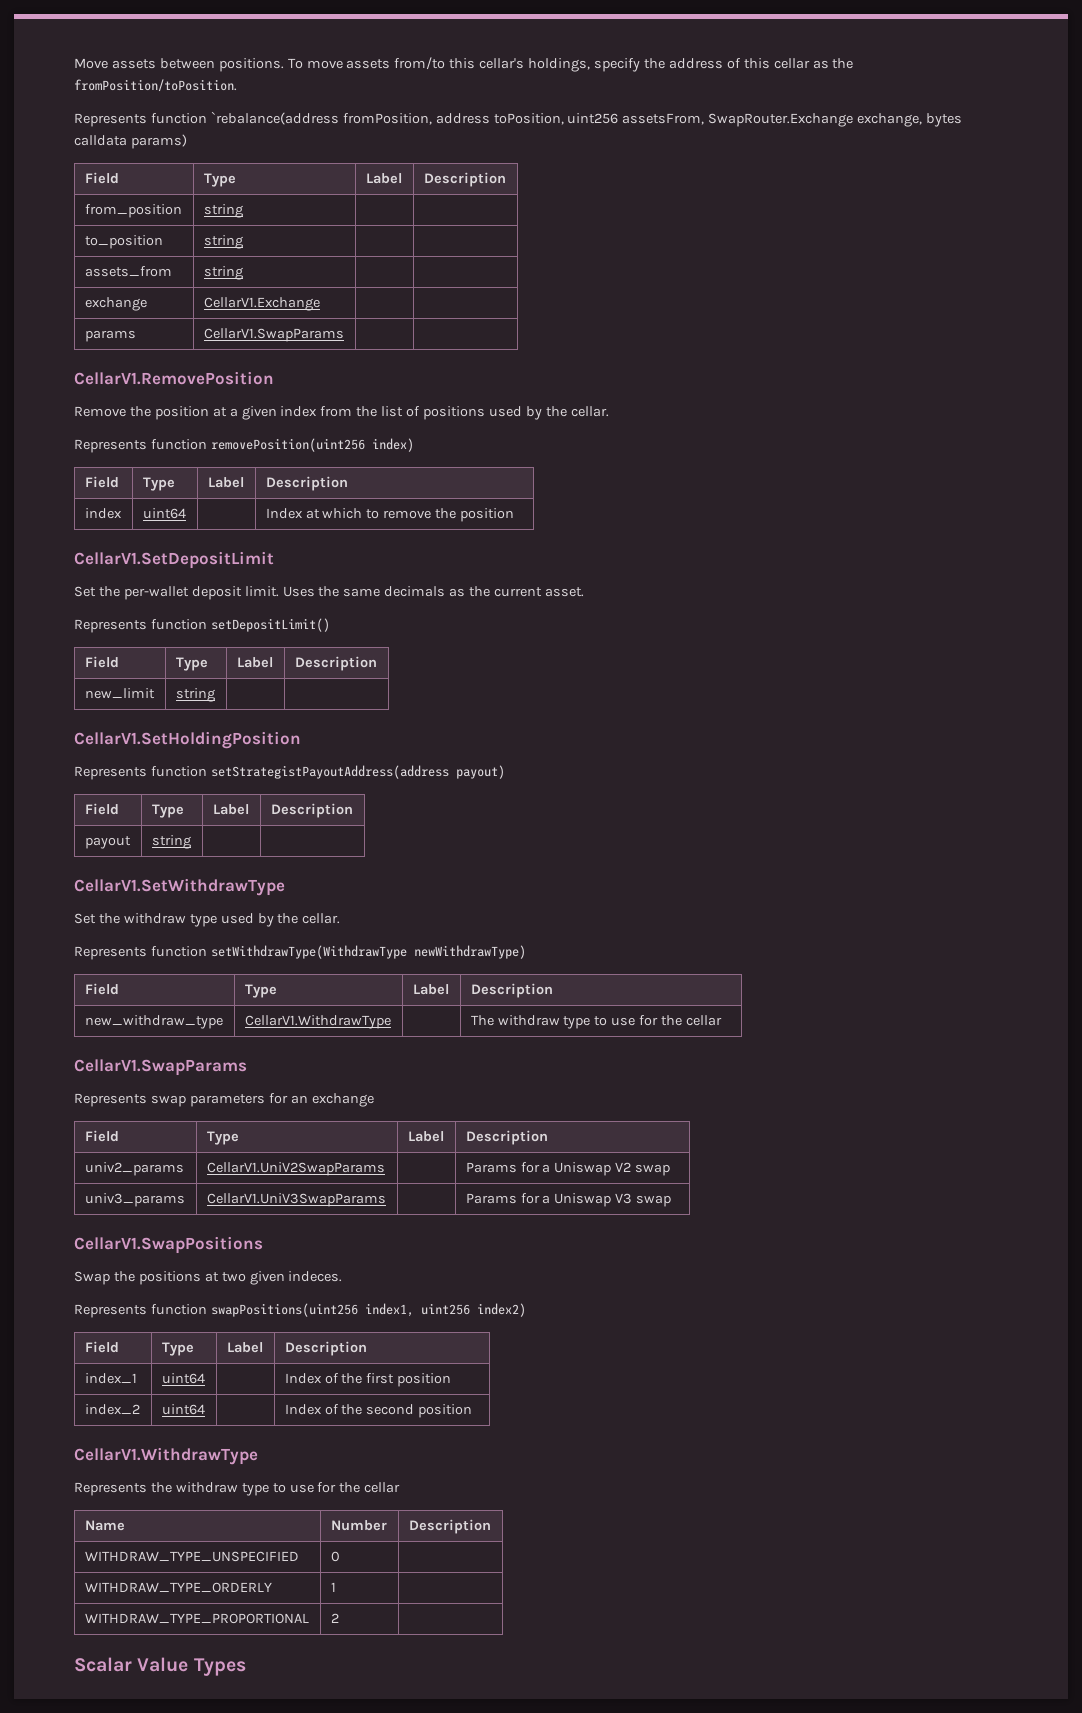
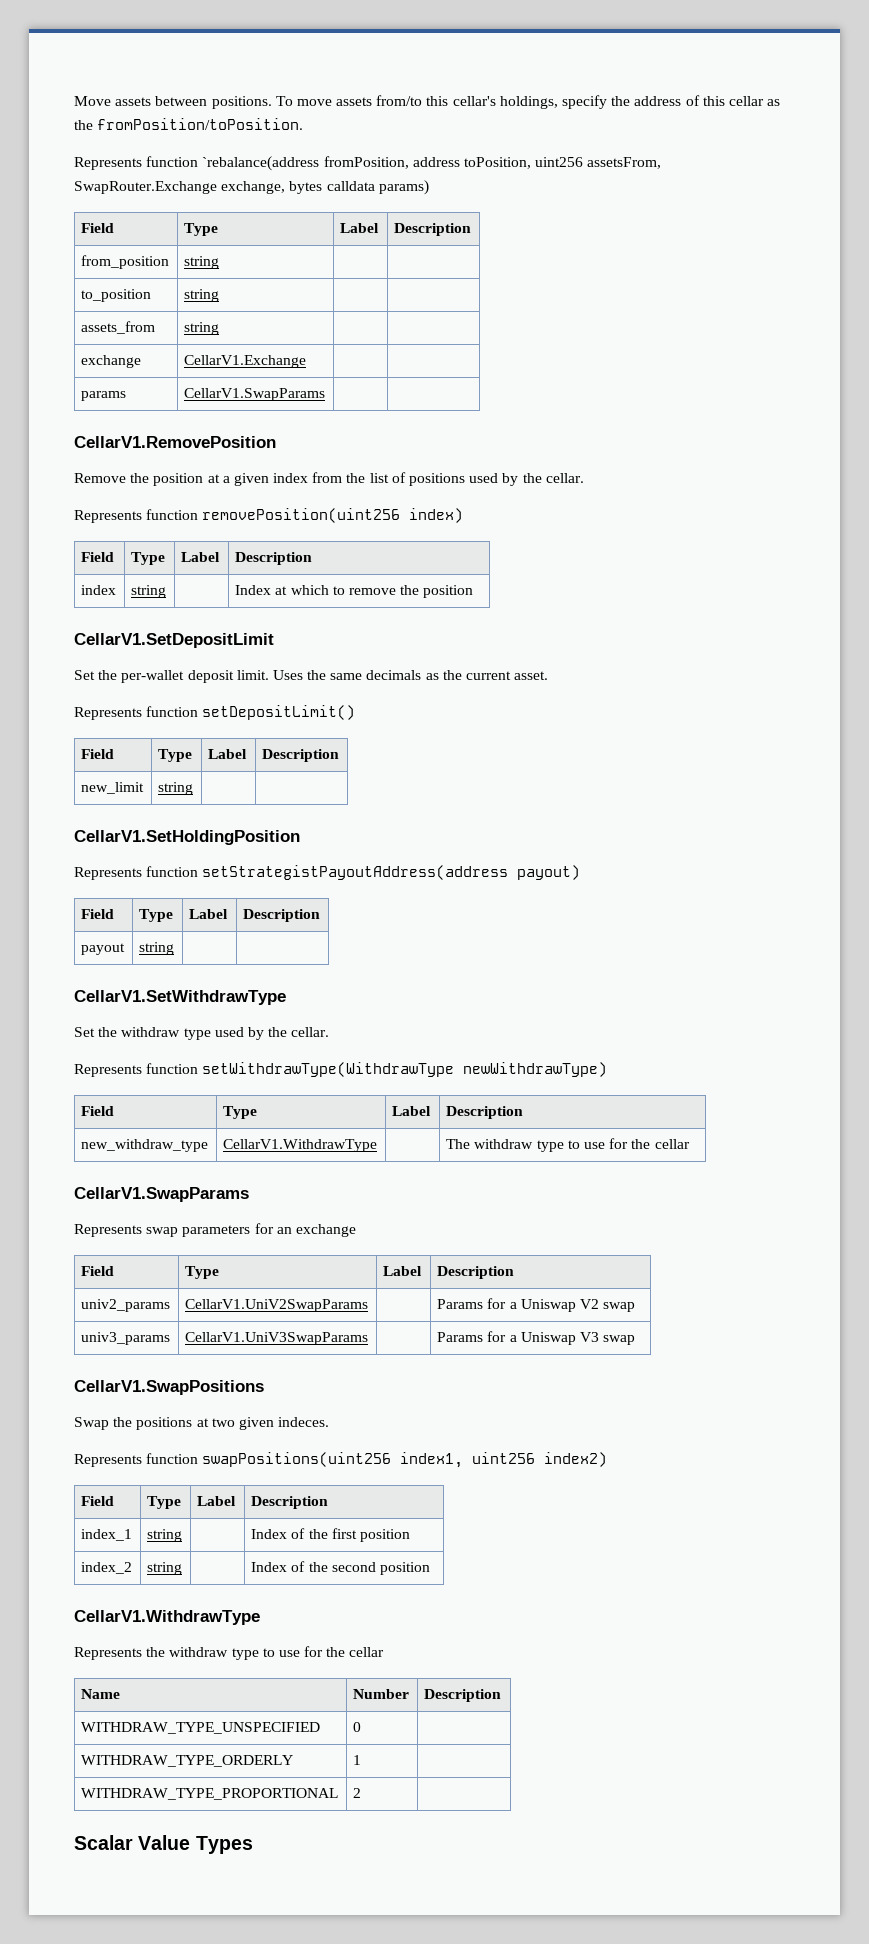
- index | uint64 | | Index at which to remove the position
+ index | string | | Index at which to remove the position
- index_1 | uint64 | | Index of the first position
+ index_1 | string | | Index of the first position
- index_2 | uint64 | | Index of the second position
+ index_2 | string | | Index of the second position

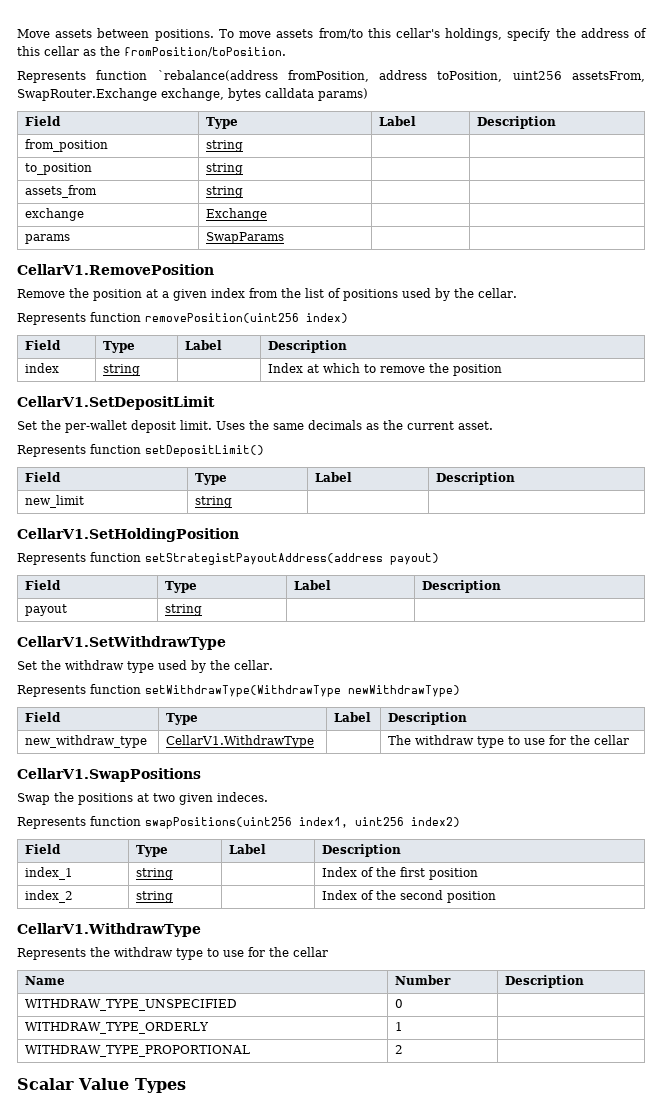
- exchange | CellarV1.Exchange | |
+ exchange | Exchange | |
- params | CellarV1.SwapParams | |
+ params | SwapParams | |
  new_withdraw_type | CellarV1.WithdrawType | | The withdraw type to use for the cellar
- CellarV1.SwapParams
- Represents swap parameters for an exchange
- Field | Type | Label | Description
- univ2_params | CellarV1.UniV2SwapParams | | Params for a Uniswap V2 swap
- univ3_params | CellarV1.UniV3SwapParams | | Params for a Uniswap V3 swap

